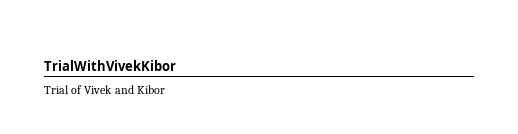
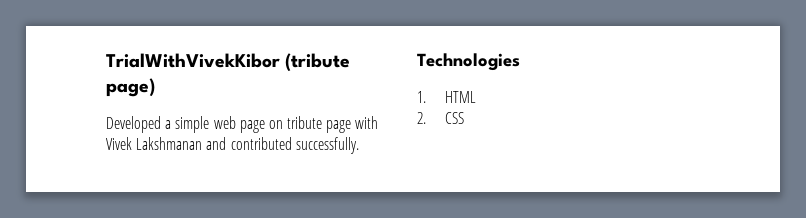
- TrialWithVivekKibor
- Trial of Vivek and Kibor
+ TrialWithVivekKibor (tribute page)
+ Developed a simple web page on tribute page with Vivek Lakshmanan and contributed successfully.
+ Technologies
+ 1. HTML
+ 2. CSS

